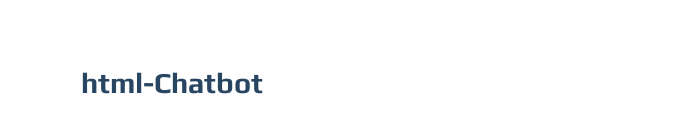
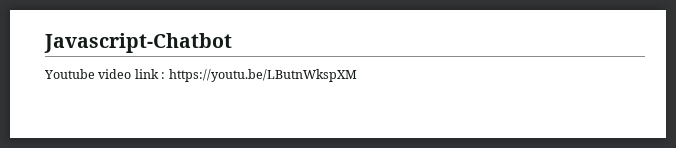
- html-Chatbot
+ Javascript-Chatbot
+ Youtube video link : https://youtu.be/LButnWkspXM

